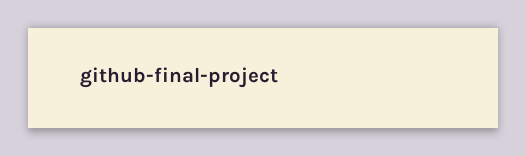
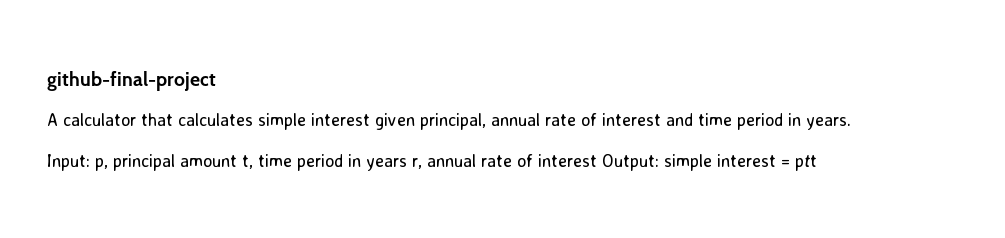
+ A calculator that calculates simple interest given principal, annual rate of interest and time period in years.
+ Input: p, principal amount t, time period in years r, annual rate of interest Output: simple interest = ptt

